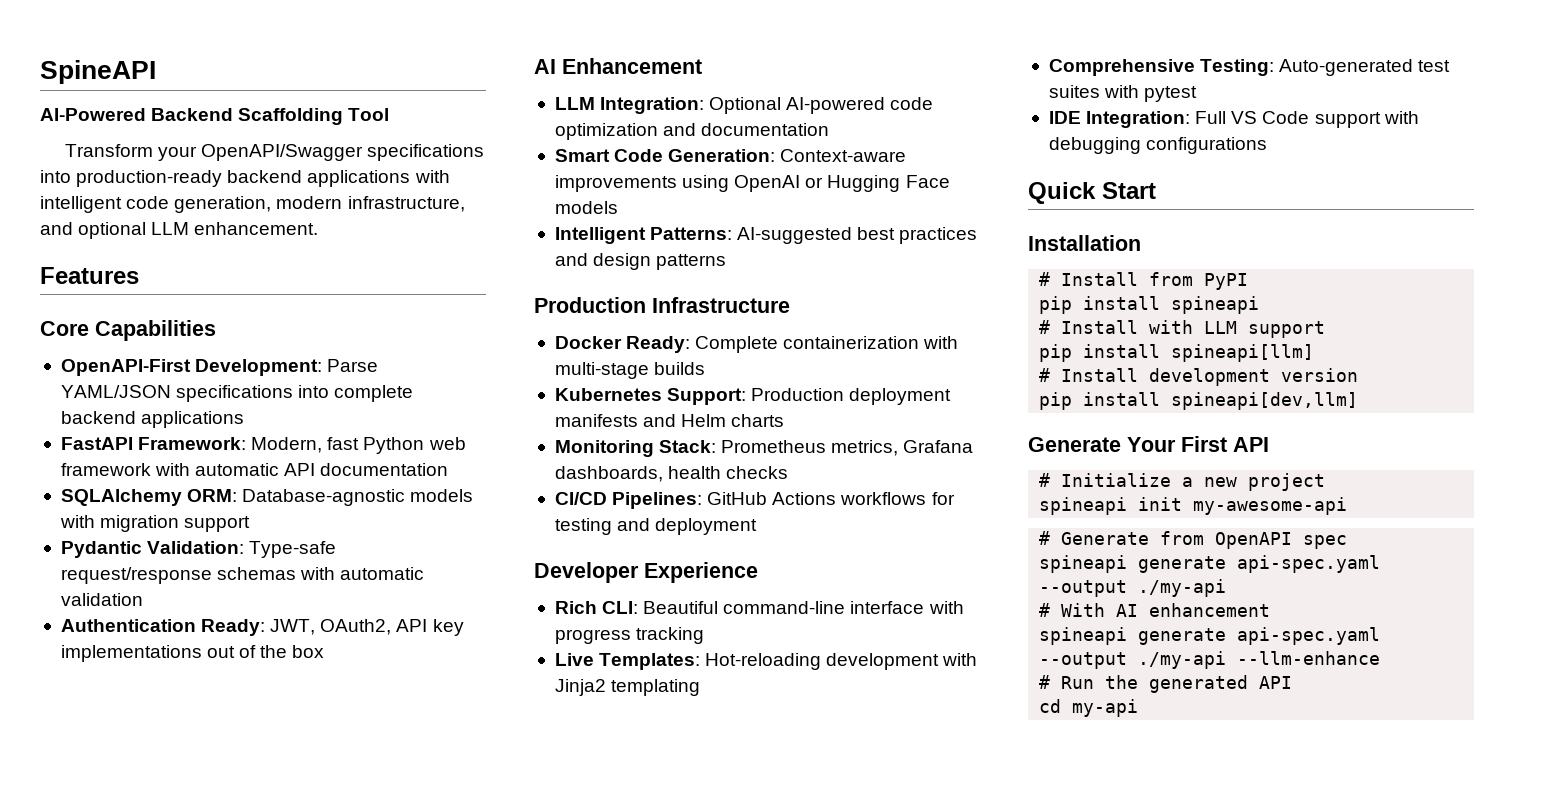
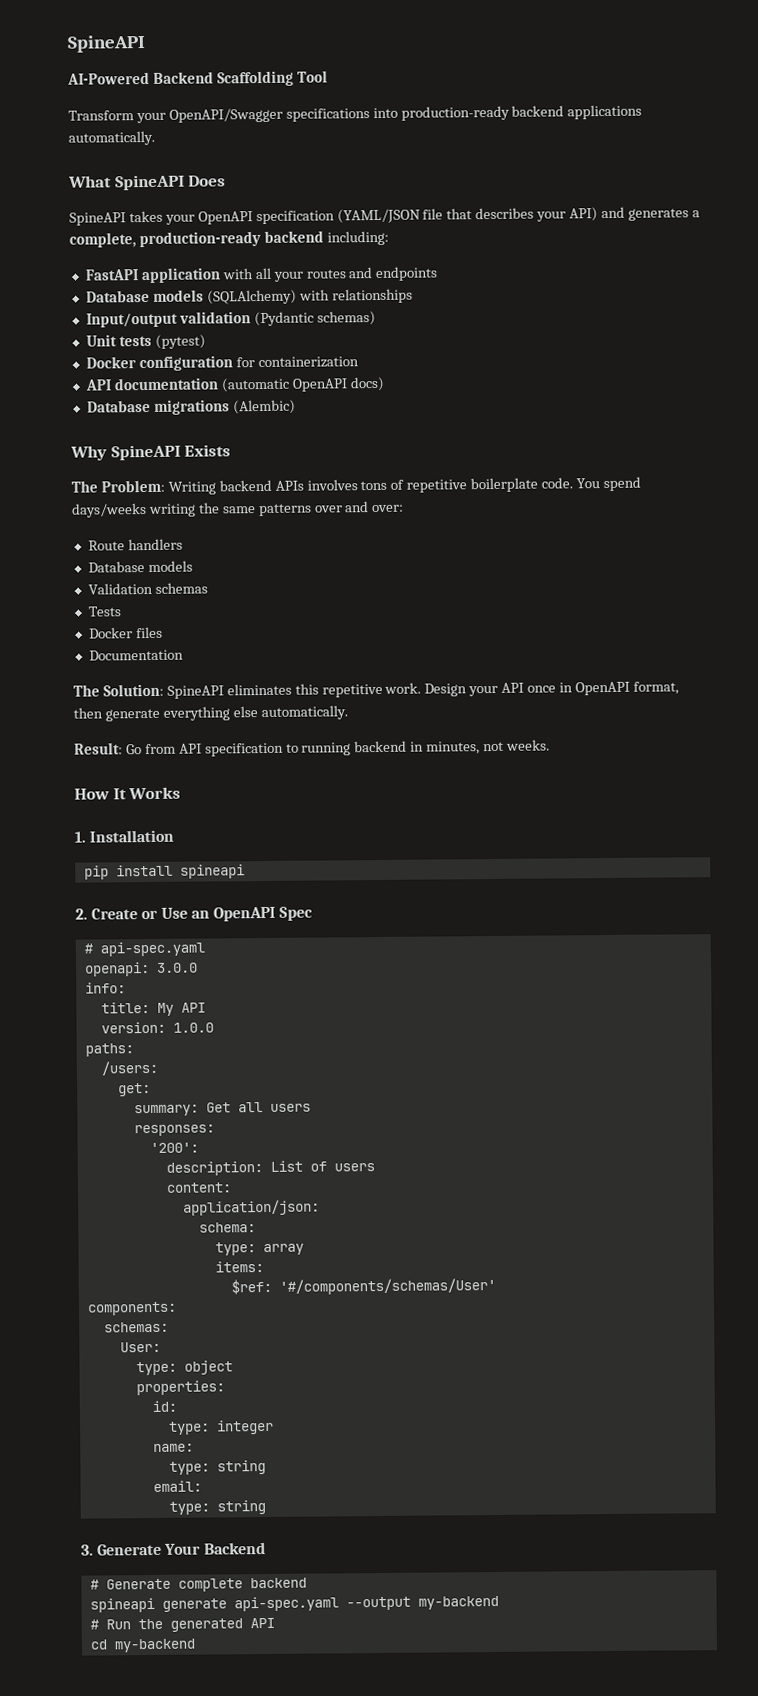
- Transform your OpenAPI/Swagger specifications into production-ready backend applications with intelligent code generation, modern infrastructure, and optional LLM enhancement.
- Features
- Core Capabilities
- OpenAPI-First Development: Parse YAML/JSON specifications into complete backend applications
- FastAPI Framework: Modern, fast Python web framework with automatic API documentation
- SQLAlchemy ORM: Database-agnostic models with migration support
- Pydantic Validation: Type-safe request/response schemas with automatic validation
- Authentication Ready: JWT, OAuth2, API key implementations out of the box
- AI Enhancement
- LLM Integration: Optional AI-powered code optimization and documentation
- Smart Code Generation: Context-aware improvements using OpenAI or Hugging Face models
- Intelligent Patterns: AI-suggested best practices and design patterns
- Production Infrastructure
- Docker Ready: Complete containerization with multi-stage builds
- Kubernetes Support: Production deployment manifests and Helm charts
- Monitoring Stack: Prometheus metrics, Grafana dashboards, health checks
- CI/CD Pipelines: GitHub Actions workflows for testing and deployment
- Developer Experience
- Rich CLI: Beautiful command-line interface with progress tracking
- Live Templates: Hot-reloading development with Jinja2 templating
- Comprehensive Testing: Auto-generated test suites with pytest
- IDE Integration: Full VS Code support with debugging configurations
- Quick Start
- Installation
- # Install from PyPI
+ Transform your OpenAPI/Swagger specifications into production-ready backend applications automatically.
+ What SpineAPI Does
+ SpineAPI takes your OpenAPI specification (YAML/JSON file that describes your API) and generates a complete, production-ready backend including:
+ FastAPI application with all your routes and endpoints
+ Database models (SQLAlchemy) with relationships
+ Input/output validation (Pydantic schemas)
+ Unit tests (pytest)
+ Docker configuration for containerization
+ API documentation (automatic OpenAPI docs)
+ Database migrations (Alembic)
+ Why SpineAPI Exists
+ The Problem: Writing backend APIs involves tons of repetitive boilerplate code. You spend days/weeks writing the same patterns over and over:
+ Route handlers
+ Database models
+ Validation schemas
+ Tests
+ Docker files
+ Documentation
+ The Solution: SpineAPI eliminates this repetitive work. Design your API once in OpenAPI format, then generate everything else automatically.
+ Result: Go from API specification to running backend in minutes, not weeks.
+ How It Works
+ 1. Installation
  pip install spineapi
- # Install with LLM support
- pip install spineapi[llm]
- # Install development version
- pip install spineapi[dev,llm]
- Generate Your First API
- # Initialize a new project
- spineapi init my-awesome-api
+ 2. Create or Use an OpenAPI Spec
+ # api-spec.yaml
+ openapi: 3.0.0
+ info:
+ title: My API
+ version: 1.0.0
+ paths:
+ /users:
+ get:
+ summary: Get all users
+ responses:
+ '200':
+ description: List of users
+ content:
+ application/json:
+ schema:
+ type: array
+ items:
+ $ref: '#/components/schemas/User'
+ components:
+ schemas:
+ User:
+ type: object
+ properties:
+ id:
+ type: integer
+ name:
+ type: string
+ email:
+ type: string
+ 3. Generate Your Backend
- # Generate from OpenAPI spec
- spineapi generate api-spec.yaml --output ./my-api
- # With AI enhancement
- spineapi generate api-spec.yaml --output ./my-api --llm-enhance
+ # Generate complete backend
+ spineapi generate api-spec.yaml --output my-backend
- cd my-api
+ cd my-backend

